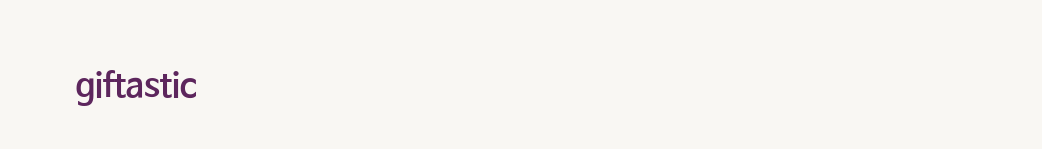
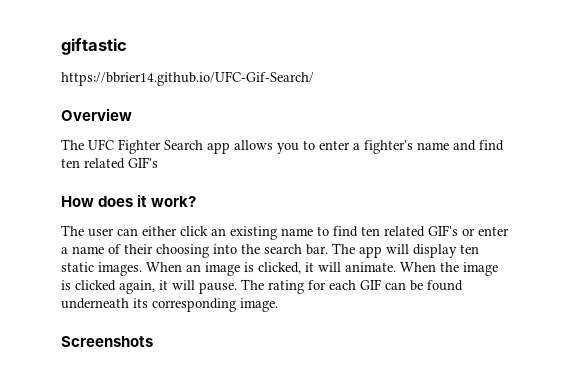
+ https://bbrier14.github.io/UFC-Gif-Search/
+ Overview
+ The UFC Fighter Search app allows you to enter a fighter's name and find ten related GIF's
+ How does it work?
+ The user can either click an existing name to find ten related GIF's or enter a name of their choosing into the search bar. The app will display ten static images. When an image is clicked, it will animate. When the image is clicked again, it will pause. The rating for each GIF can be found underneath its corresponding image.
+ Screenshots

